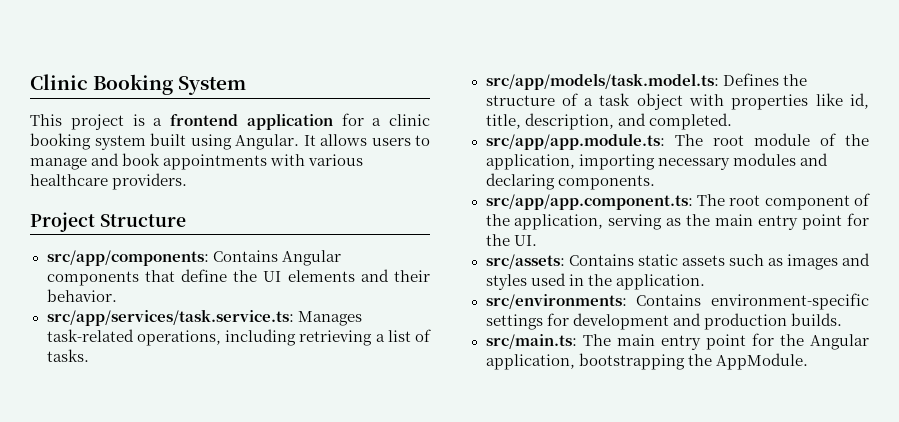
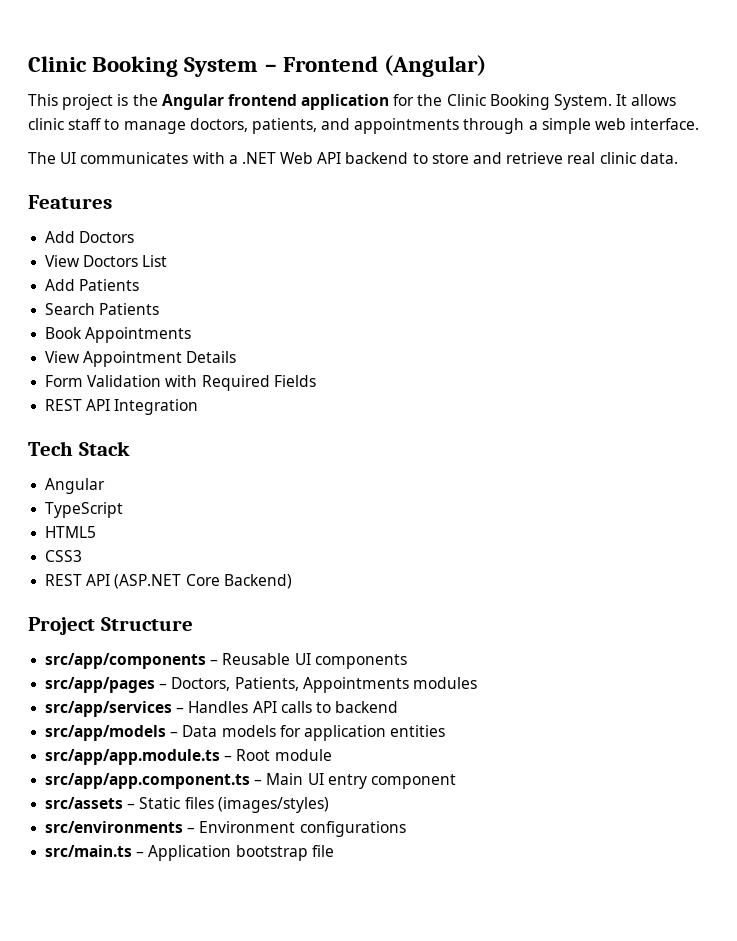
- Clinic Booking System
+ Clinic Booking System – Frontend (Angular)
- This project is a frontend application for a clinic booking system built using Angular. It allows users to manage and book appointments with various healthcare providers.
+ This project is the Angular frontend application for the Clinic Booking System. It allows clinic staff to manage doctors, patients, and appointments through a simple web interface.
+ The UI communicates with a .NET Web API backend to store and retrieve real clinic data.
+ Features
+ Add Doctors
+ View Doctors List
+ Add Patients
+ Search Patients
+ Book Appointments
+ View Appointment Details
+ Form Validation with Required Fields
+ REST API Integration
+ Tech Stack
+ Angular
+ TypeScript
+ HTML5
+ CSS3
+ REST API (ASP.NET Core Backend)
  Project Structure
- src/app/components: Contains Angular components that define the UI elements and their behavior.
- src/app/services/task.service.ts: Manages task-related operations, including retrieving a list of tasks.
- src/app/models/task.model.ts: Defines the structure of a task object with properties like id, title, description, and completed.
- src/app/app.module.ts: The root module of the application, importing necessary modules and declaring components.
- src/app/app.component.ts: The root component of the application, serving as the main entry point for the UI.
- src/assets: Contains static assets such as images and styles used in the application.
- src/environments: Contains environment-specific settings for development and production builds.
- src/main.ts: The main entry point for the Angular application, bootstrapping the AppModule.
+ src/app/components – Reusable UI components
+ src/app/pages – Doctors, Patients, Appointments modules
+ src/app/services – Handles API calls to backend
+ src/app/models – Data models for application entities
+ src/app/app.module.ts – Root module
+ src/app/app.component.ts – Main UI entry component
+ src/assets – Static files (images/styles)
+ src/environments – Environment configurations
+ src/main.ts – Application bootstrap file

